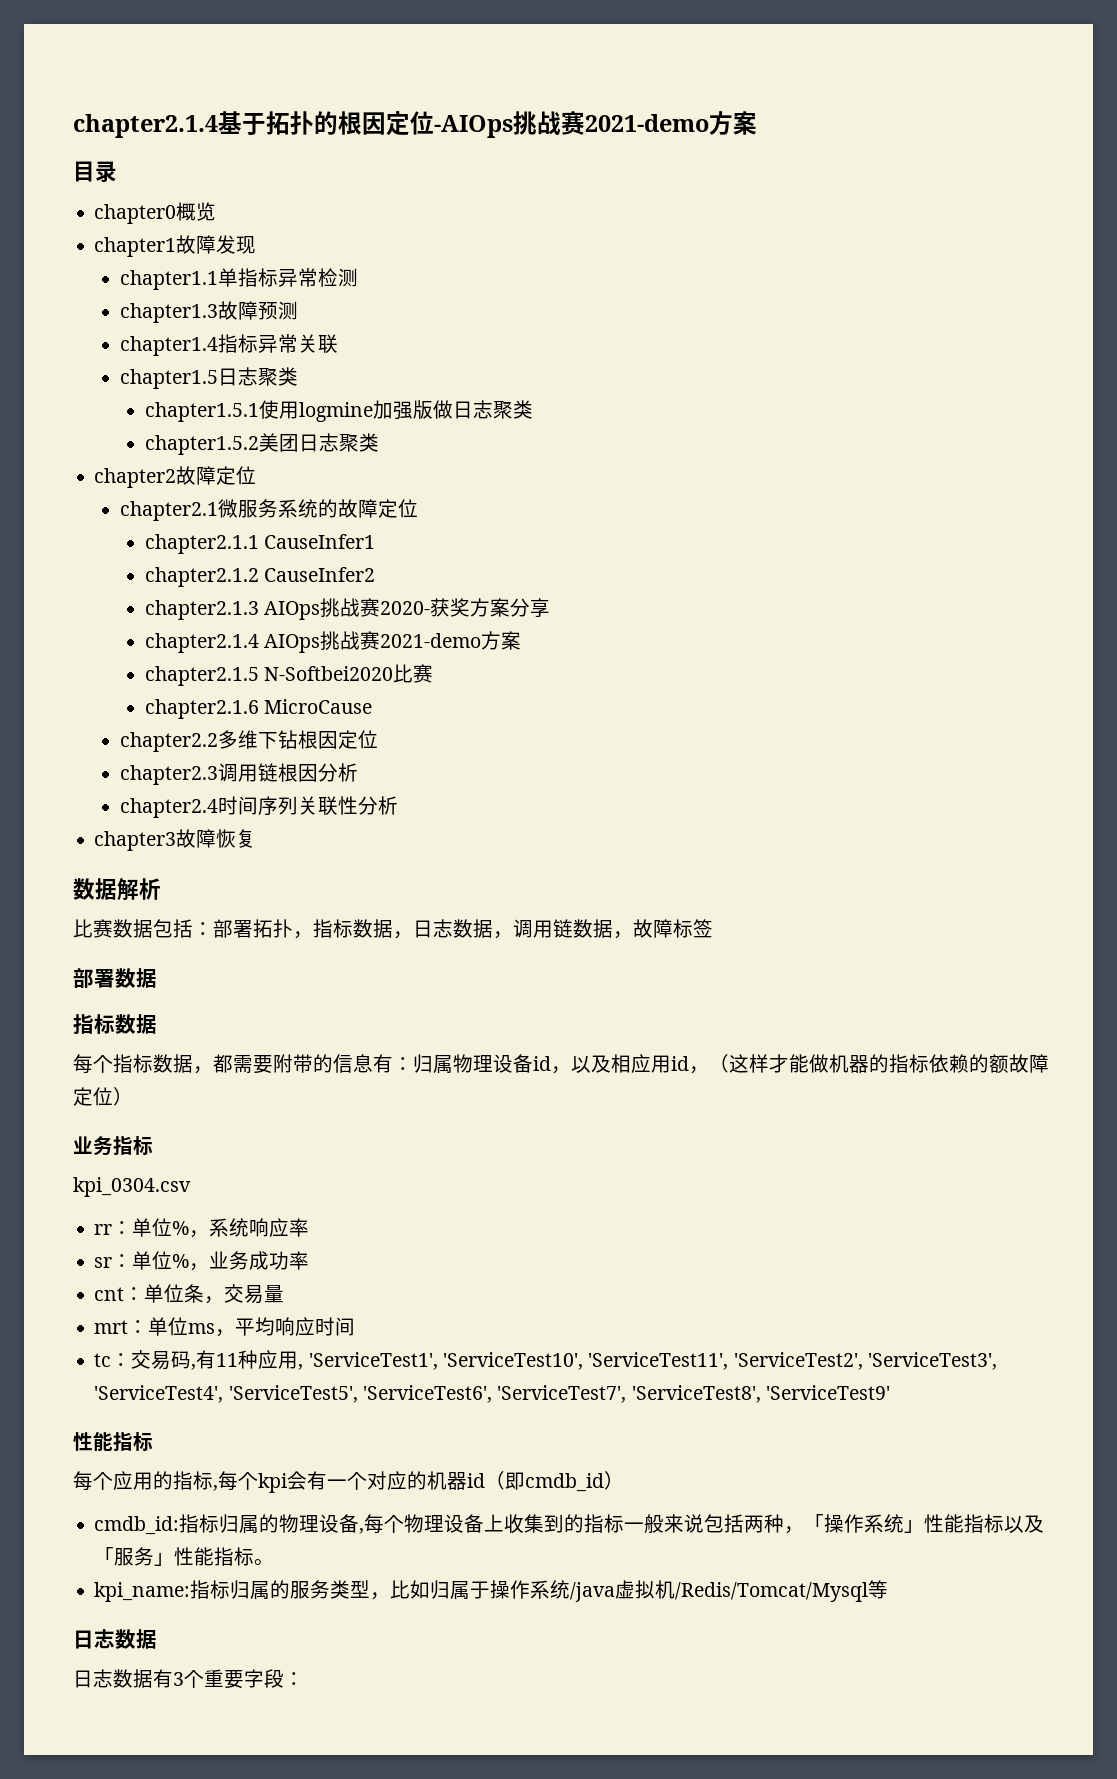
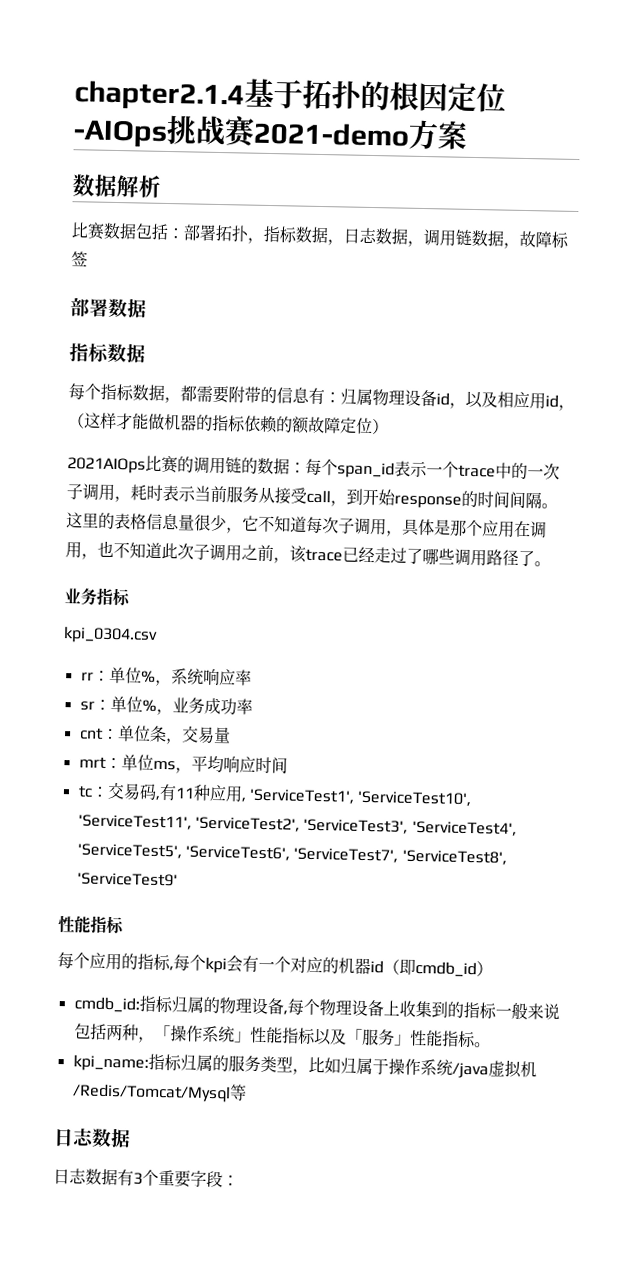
- 目录
- chapter0概览
- chapter1故障发现
- chapter1.1单指标异常检测
- chapter1.3故障预测
- chapter1.4指标异常关联
- chapter1.5日志聚类
- chapter1.5.1使用logmine加强版做日志聚类
- chapter1.5.2美团日志聚类
- chapter2故障定位
- chapter2.1微服务系统的故障定位
- chapter2.1.1 CauseInfer1
- chapter2.1.2 CauseInfer2
- chapter2.1.3 AIOps挑战赛2020-获奖方案分享
- chapter2.1.4 AIOps挑战赛2021-demo方案
- chapter2.1.5 N-Softbei2020比赛
- chapter2.1.6 MicroCause
- chapter2.2多维下钻根因定位
- chapter2.3调用链根因分析
- chapter2.4时间序列关联性分析
- chapter3故障恢复
+ 2021AIOps比赛的调用链的数据：每个span_id表示一个trace中的一次子调用，耗时表示当前服务从接受call，到开始response的时间间隔。这里的表格信息量很少，它不知道每次子调用，具体是那个应用在调用，也不知道此次子调用之前，该trace已经走过了哪些调用路径了。

